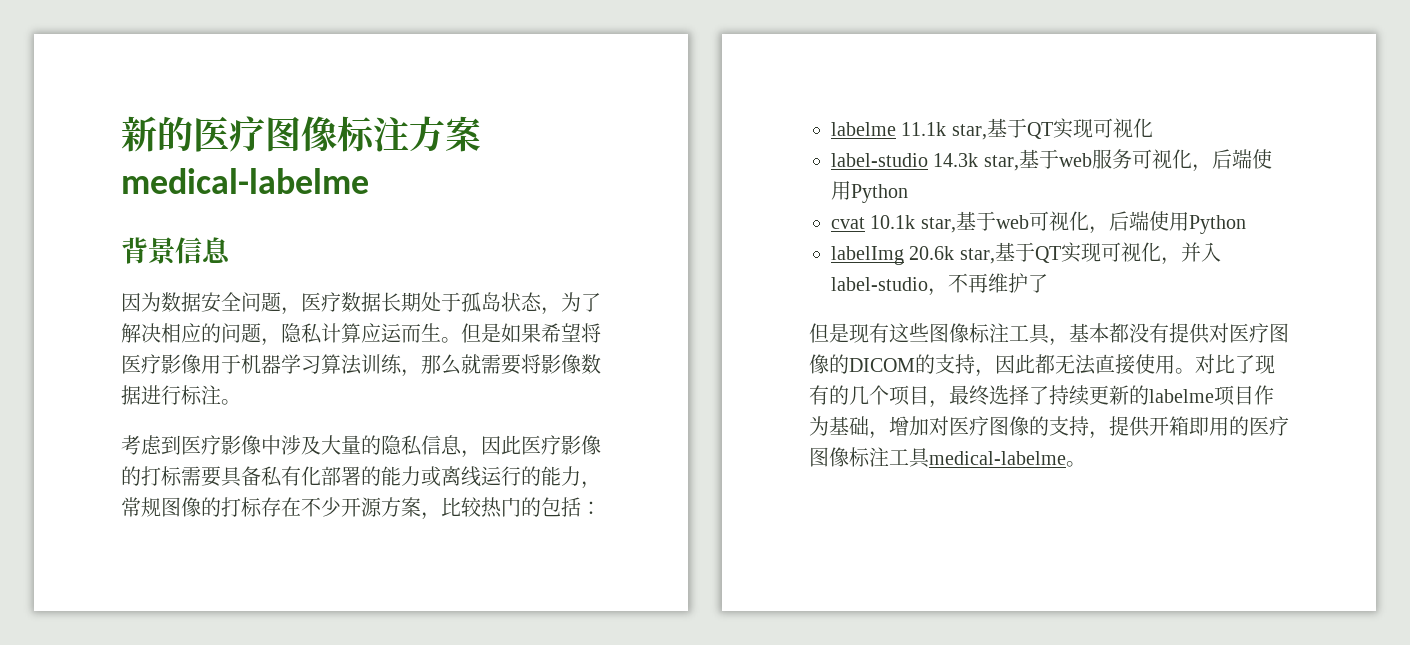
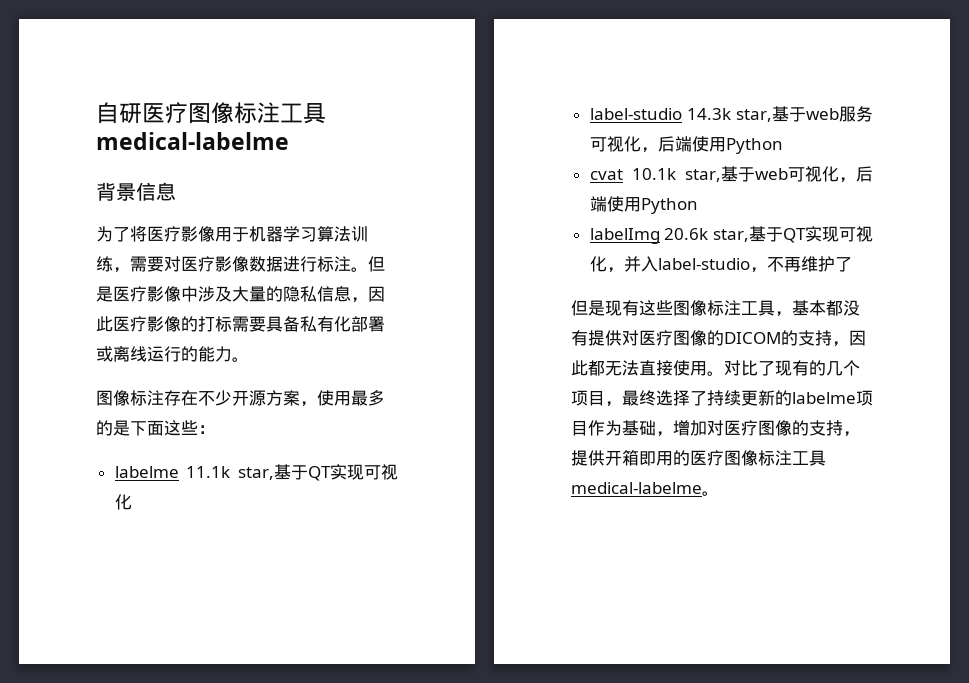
- 新的医疗图像标注方案medical-labelme
+ 自研医疗图像标注工具medical-labelme
- 因为数据安全问题，医疗数据长期处于孤岛状态，为了解决相应的问题，隐私计算应运而生。但是如果希望将医疗影像用于机器学习算法训练，那么就需要将影像数据进行标注。
- 考虑到医疗影像中涉及大量的隐私信息，因此医疗影像的打标需要具备私有化部署的能力或离线运行的能力，常规图像的打标存在不少开源方案，比较热门的包括：
+ 为了将医疗影像用于机器学习算法训练，需要对医疗影像数据进行标注。但是医疗影像中涉及大量的隐私信息，因此医疗影像的打标需要具备私有化部署或离线运行的能力。
+ 图像标注存在不少开源方案，使用最多的是下面这些：

